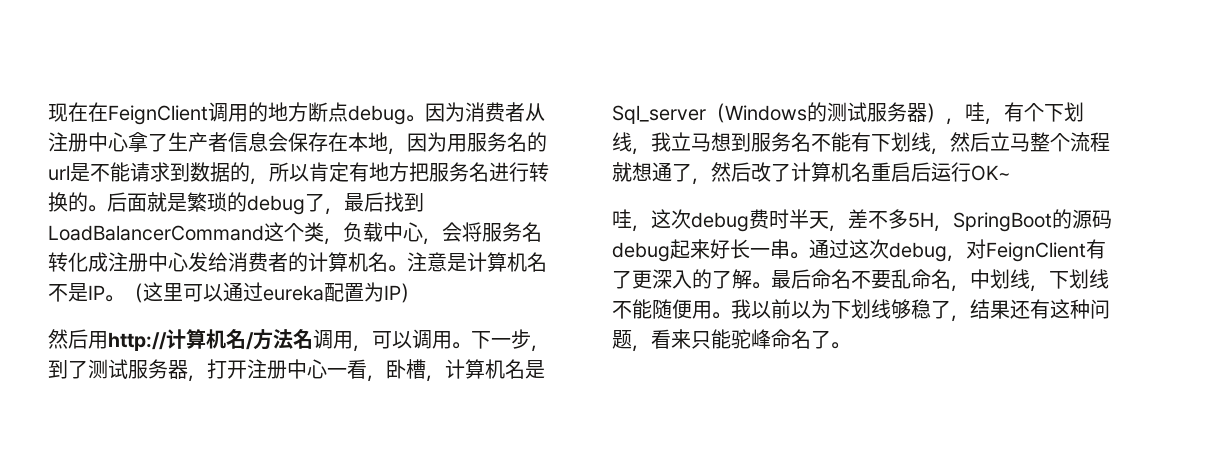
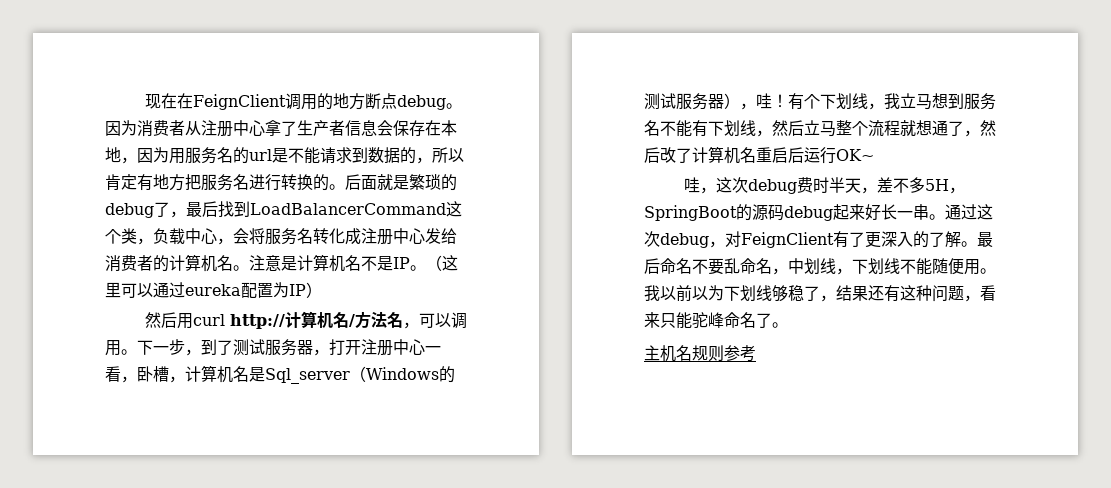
- 然后用http://计算机名/方法名调用，可以调用。
+ 然后用curl http://计算机名/方法名，可以调用。
- 下一步，到了测试服务器，打开注册中心一看，卧槽，计算机名是Sql_server（Windows的测试服务器），哇，有个下划线，我立马想到服务名不能有下划线，然后立马整个流程就想通了，然后改了计算机名重启后运行OK~
+ 下一步，到了测试服务器，打开注册中心一看，卧槽，计算机名是Sql_server（Windows的测试服务器），哇！有个下划线，我立马想到服务名不能有下划线，然后立马整个流程就想通了，然后改了计算机名重启后运行OK~
+ 主机名规则参考

